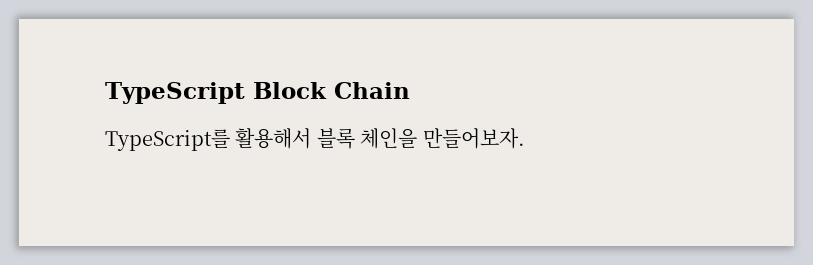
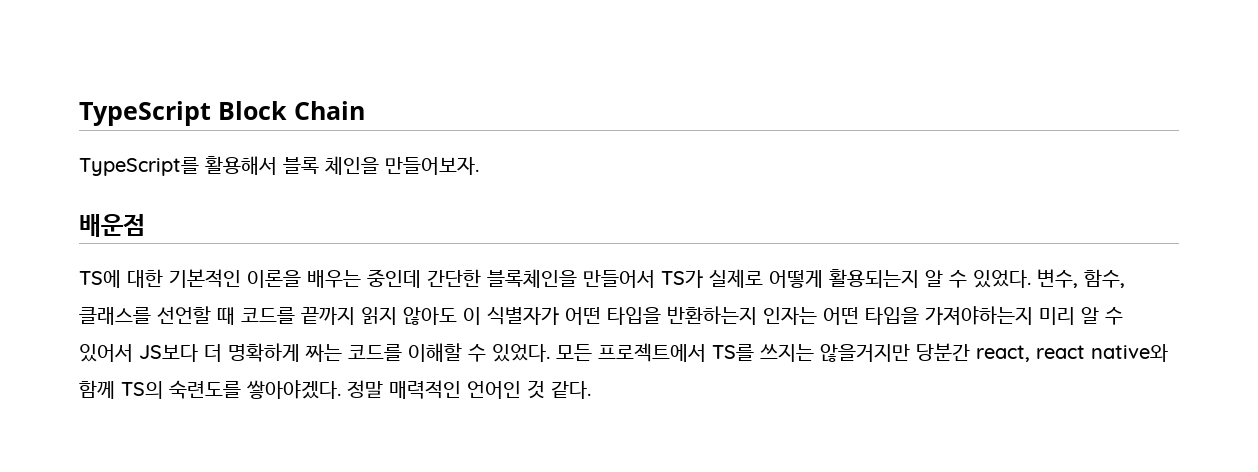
+ 배운점
+ TS에 대한 기본적인 이론을 배우는 중인데 간단한 블록체인을 만들어서 TS가 실제로 어떻게 활용되는지 알 수 있었다. 변수, 함수, 클래스를 선언할 때 코드를 끝까지 읽지 않아도 이 식별자가 어떤 타입을 반환하는지 인자는 어떤 타입을 가져야하는지 미리 알 수 있어서 JS보다 더 명확하게 짜는 코드를 이해할 수 있었다. 모든 프로젝트에서 TS를 쓰지는 않을거지만 당분간 react, react native와 함께 TS의 숙련도를 쌓아야겠다. 정말 매력적인 언어인 것 같다.

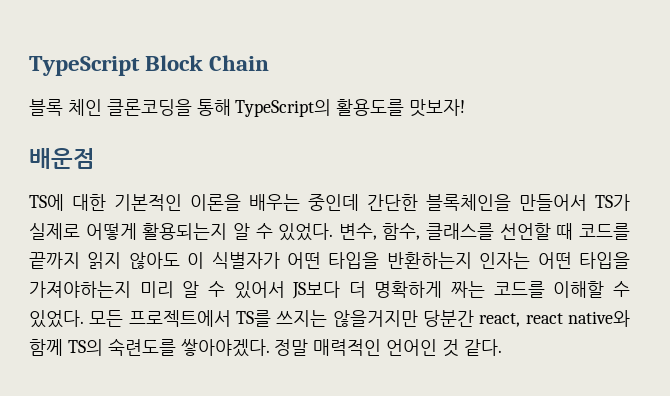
- TypeScript를 활용해서 블록 체인을 만들어보자.
+ 블록 체인 클론코딩을 통해 TypeScript의 활용도를 맛보자!

